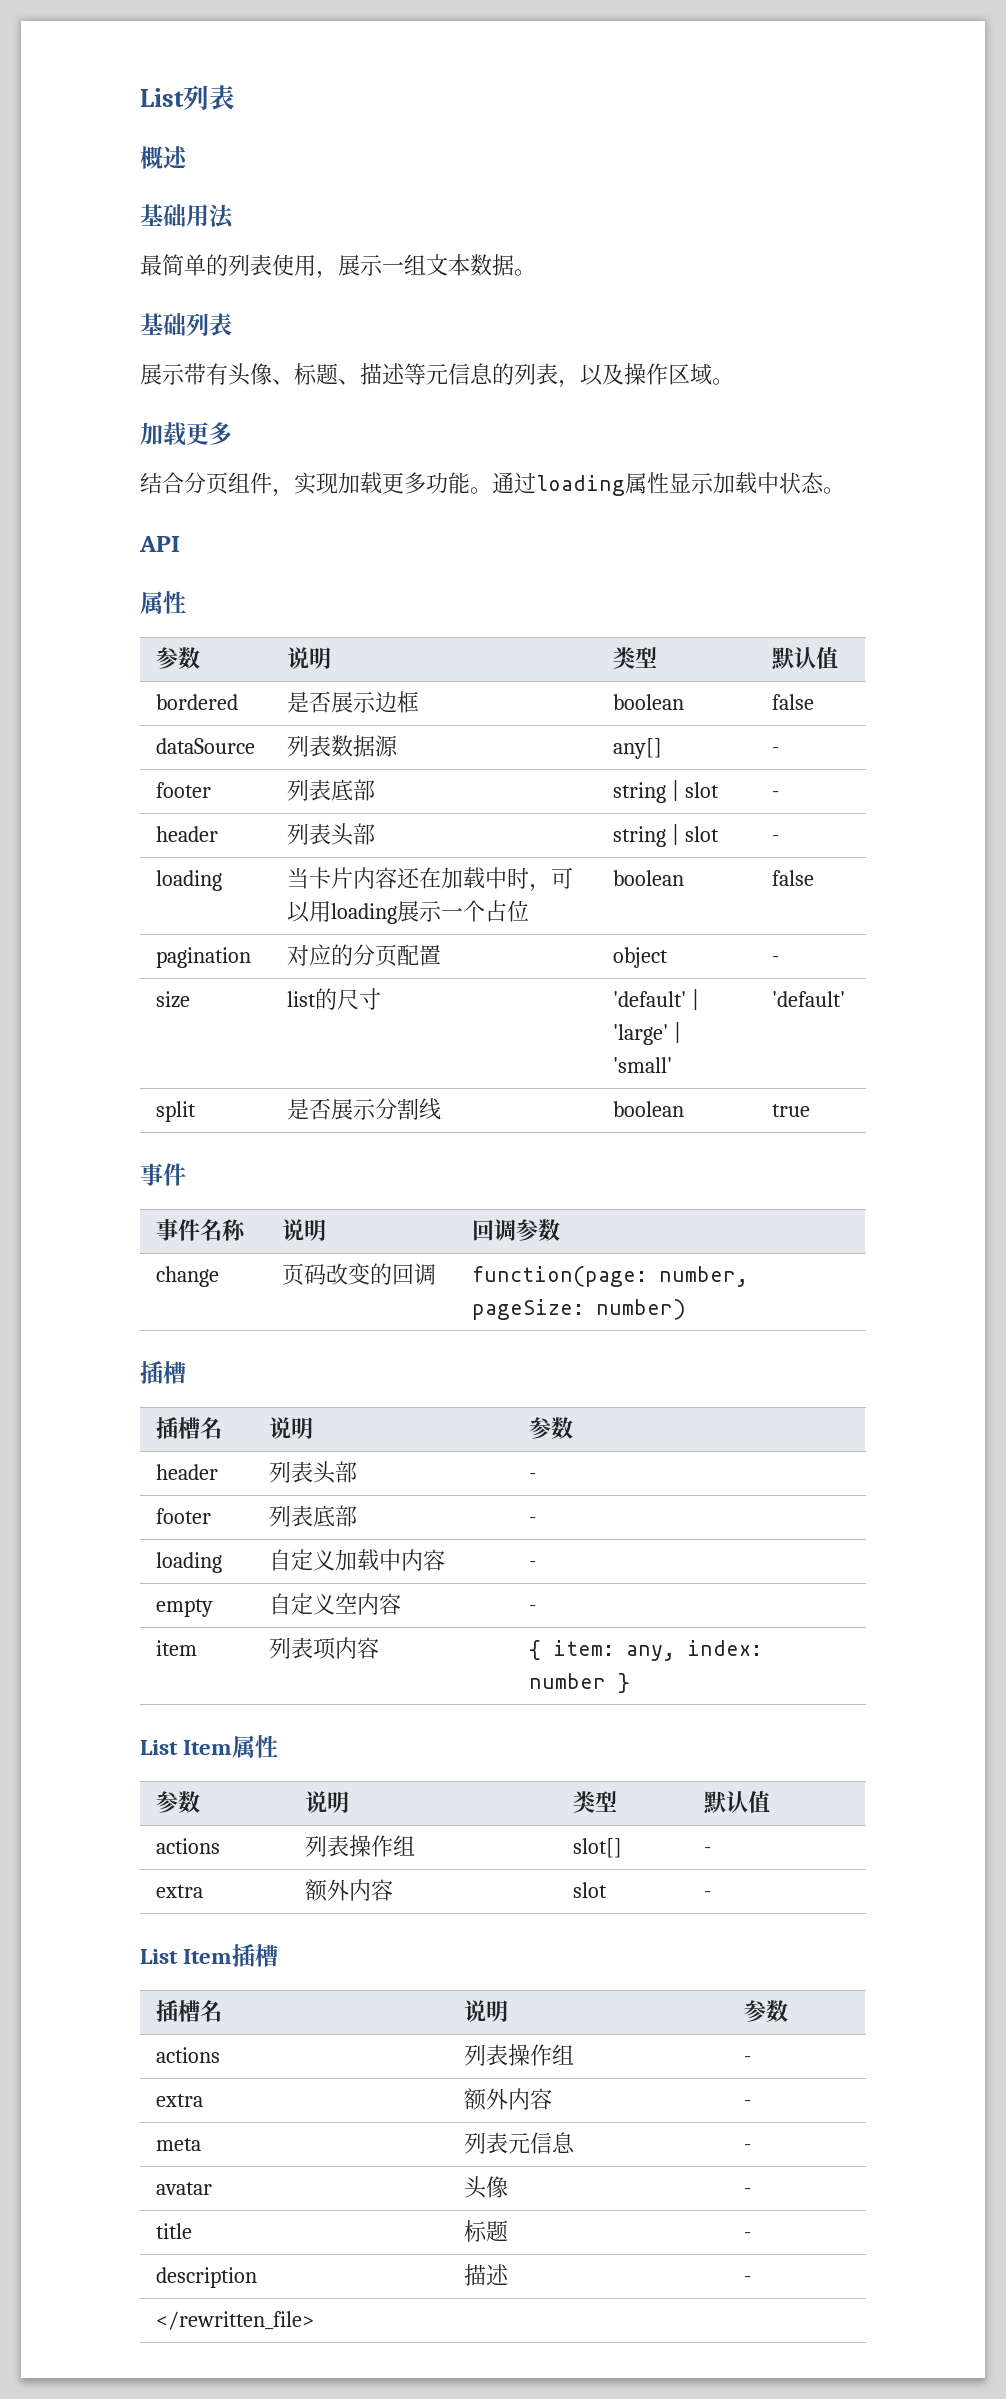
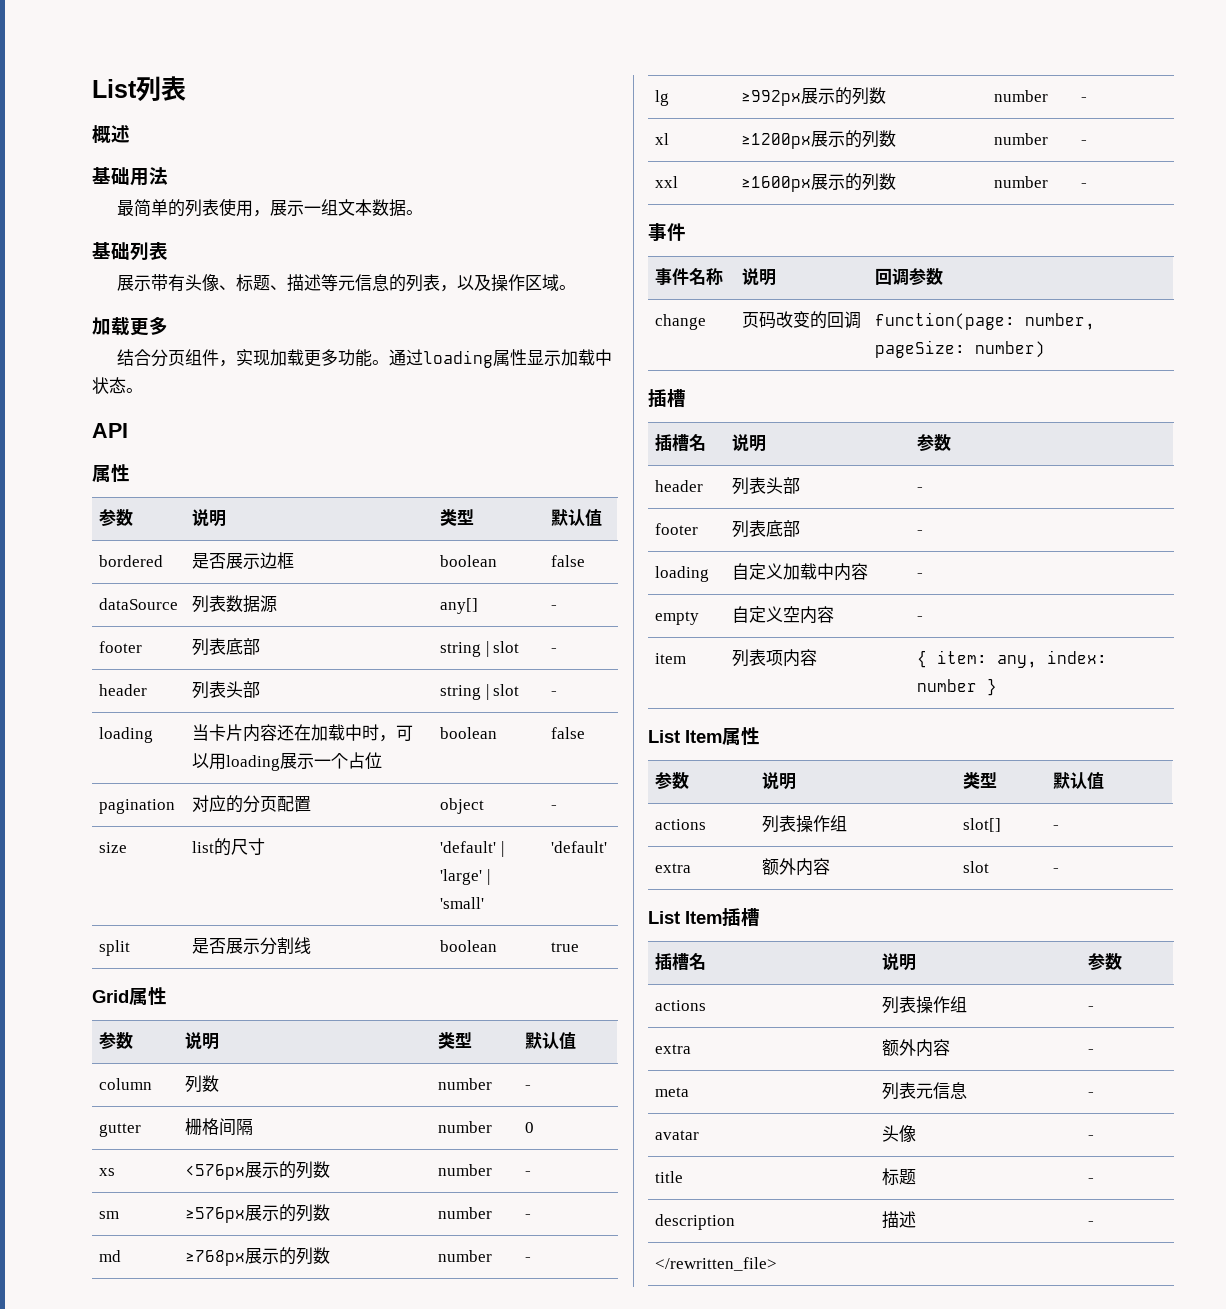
+ Grid属性
+ 参数 | 说明 | 类型 | 默认值
+ column | 列数 | number | -
+ gutter | 栅格间隔 | number | 0
+ xs | <576px展示的列数 | number | -
+ sm | ≥576px展示的列数 | number | -
+ md | ≥768px展示的列数 | number | -
+ lg | ≥992px展示的列数 | number | -
+ xl | ≥1200px展示的列数 | number | -
+ xxl | ≥1600px展示的列数 | number | -

